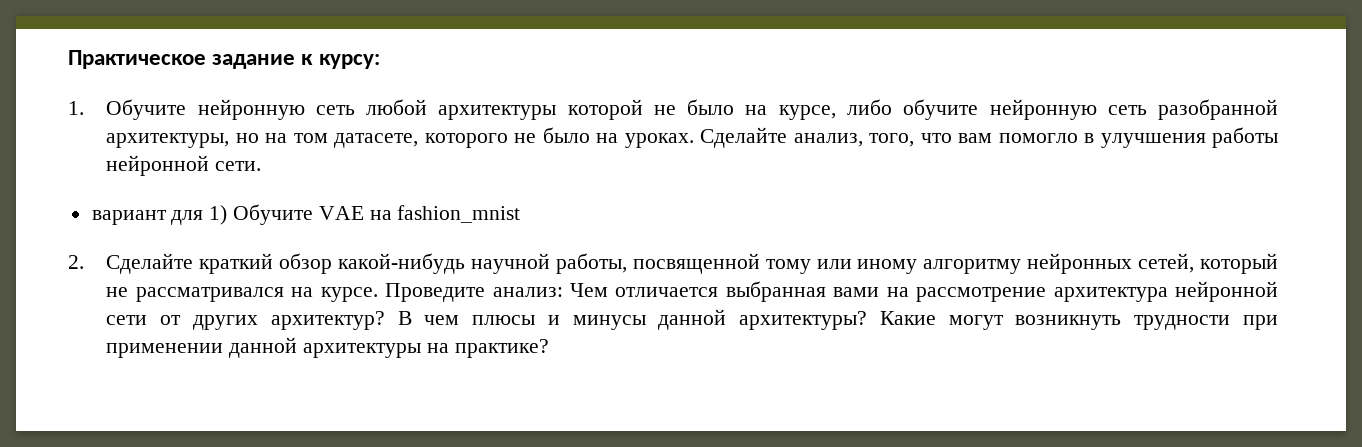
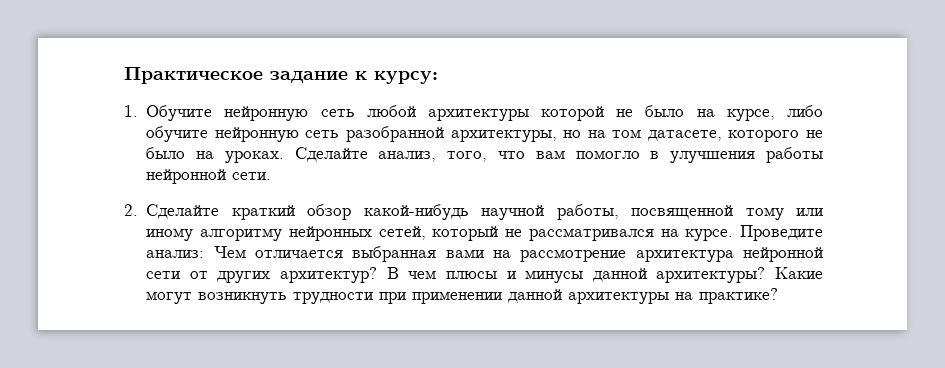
- вариант для 1) Обучите VAE на fashion_mnist

